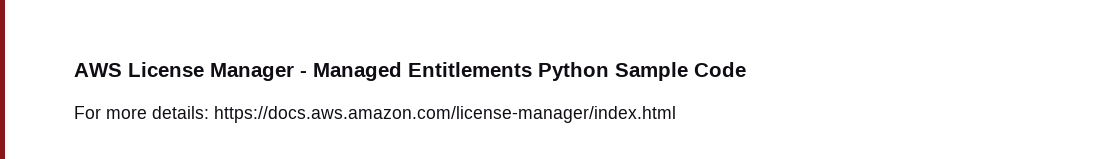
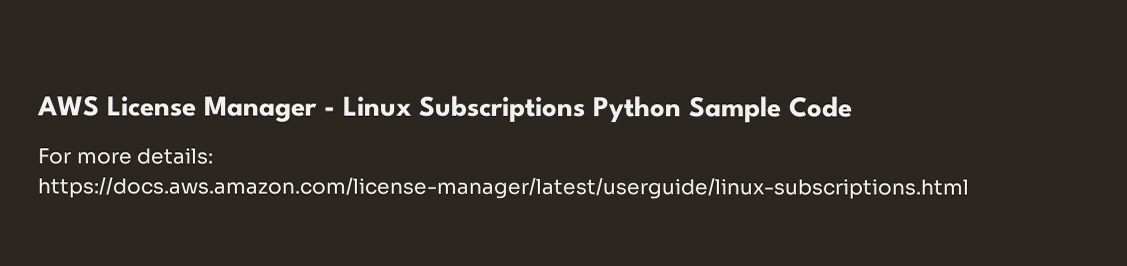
- AWS License Manager - Managed Entitlements Python Sample Code
+ AWS License Manager - Linux Subscriptions Python Sample Code
- For more details: https://docs.aws.amazon.com/license-manager/index.html
+ For more details: https://docs.aws.amazon.com/license-manager/latest/userguide/linux-subscriptions.html

